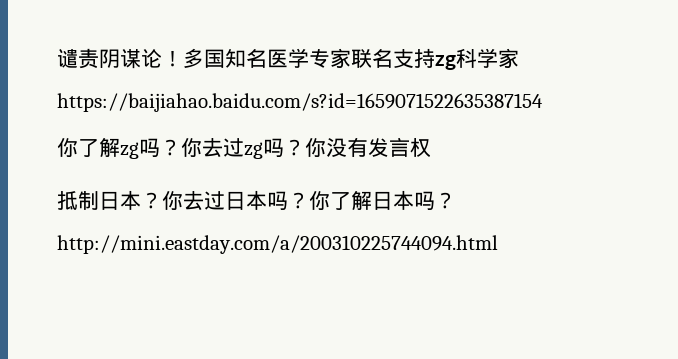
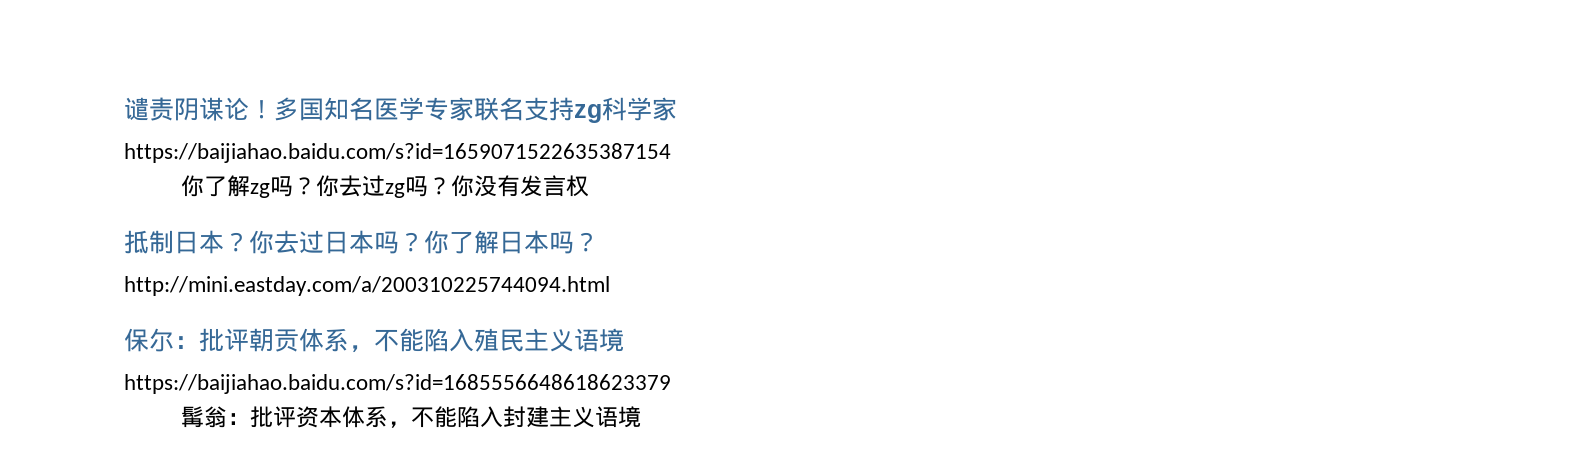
+ 保尔：批评朝贡体系，不能陷入殖民主义语境
+ https://baijiahao.baidu.com/s?id=1685556648618623379
+ 髯翁：批评资本体系，不能陷入封建主义语境

